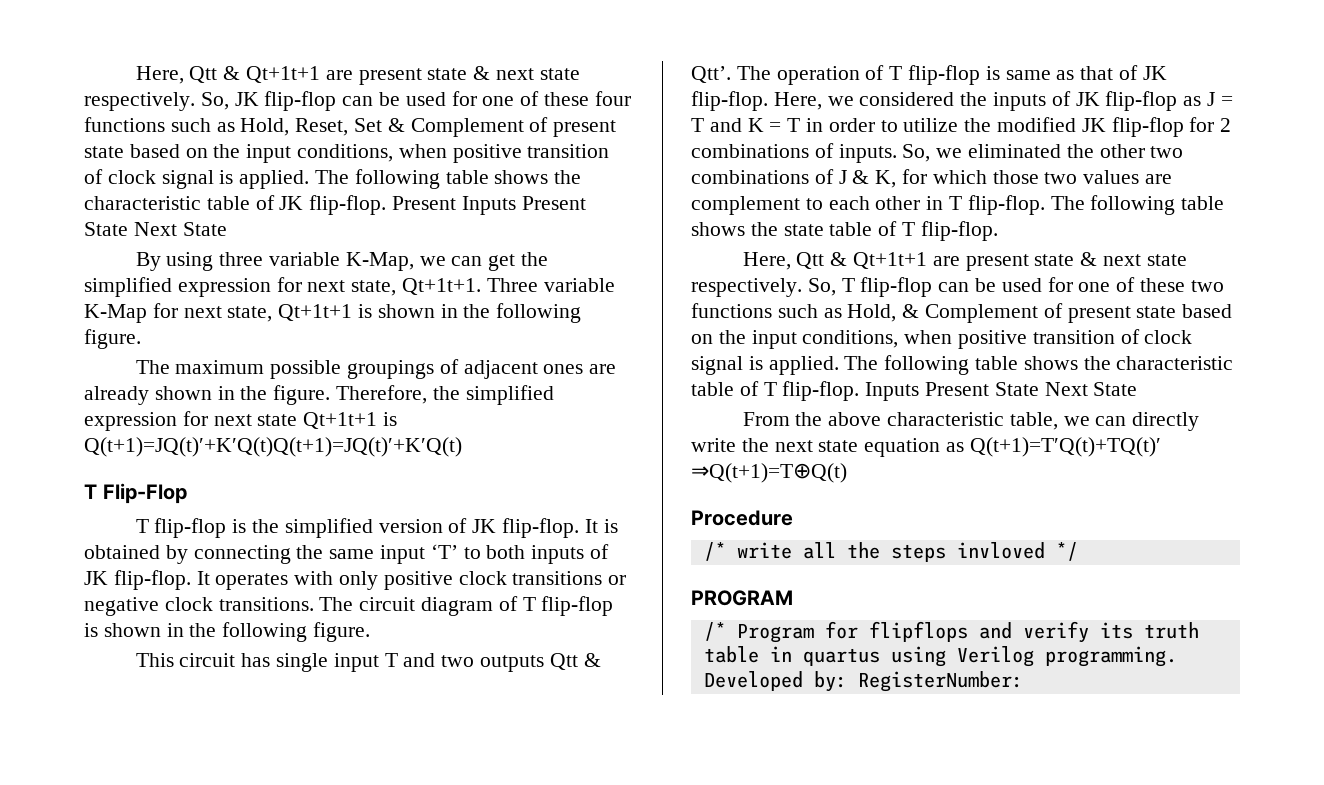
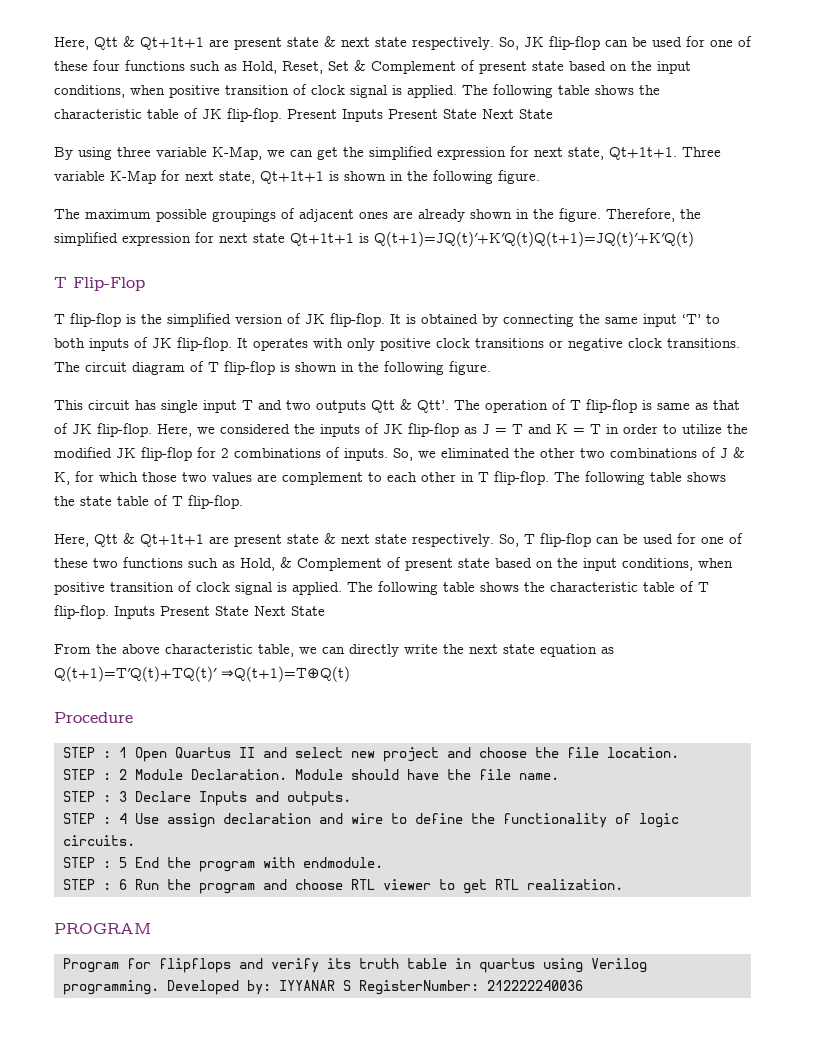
- /* write all the steps invloved */
+ STEP : 1 Open Quartus II and select new project and choose the file location.
+ STEP : 2 Module Declaration. Module should have the file name.
+ STEP : 3 Declare Inputs and outputs.
+ STEP : 4 Use assign declaration and wire to define the functionality of logic circuits.
+ STEP : 5 End the program with endmodule.
+ STEP : 6 Run the program and choose RTL viewer to get RTL realization.
- /* Program for flipflops and verify its truth table in quartus using Verilog programming.
+ Program for flipflops and verify its truth table in quartus using Verilog programming.
- Developed by: RegisterNumber:
+ Developed by: IYYANAR S RegisterNumber: 212222240036

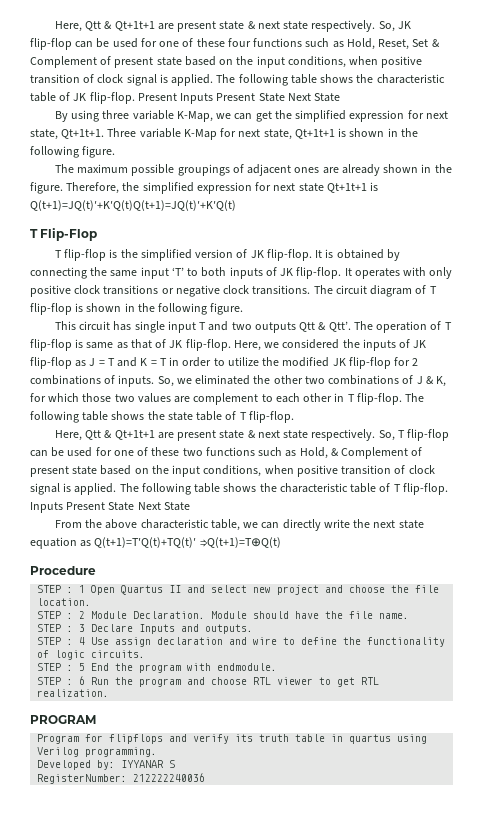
- Program for flipflops and verify its truth table in quartus using Verilog programming. Developed by: IYYANAR S RegisterNumber: 212222240036
+ Program for flipflops and verify its truth table in quartus using Verilog programming.
+ Developed by: IYYANAR S
+ RegisterNumber: 212222240036

